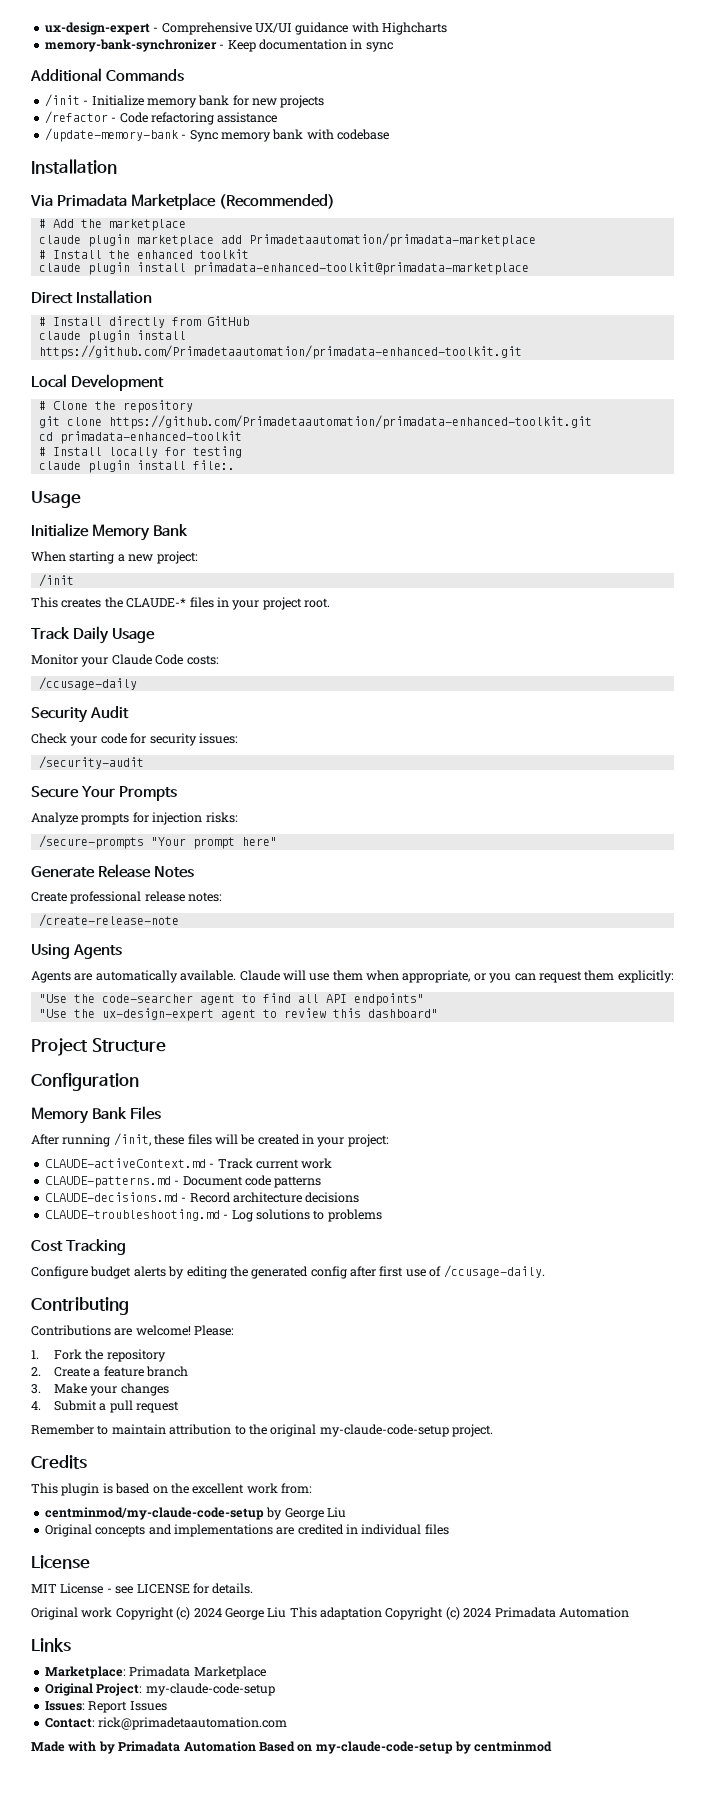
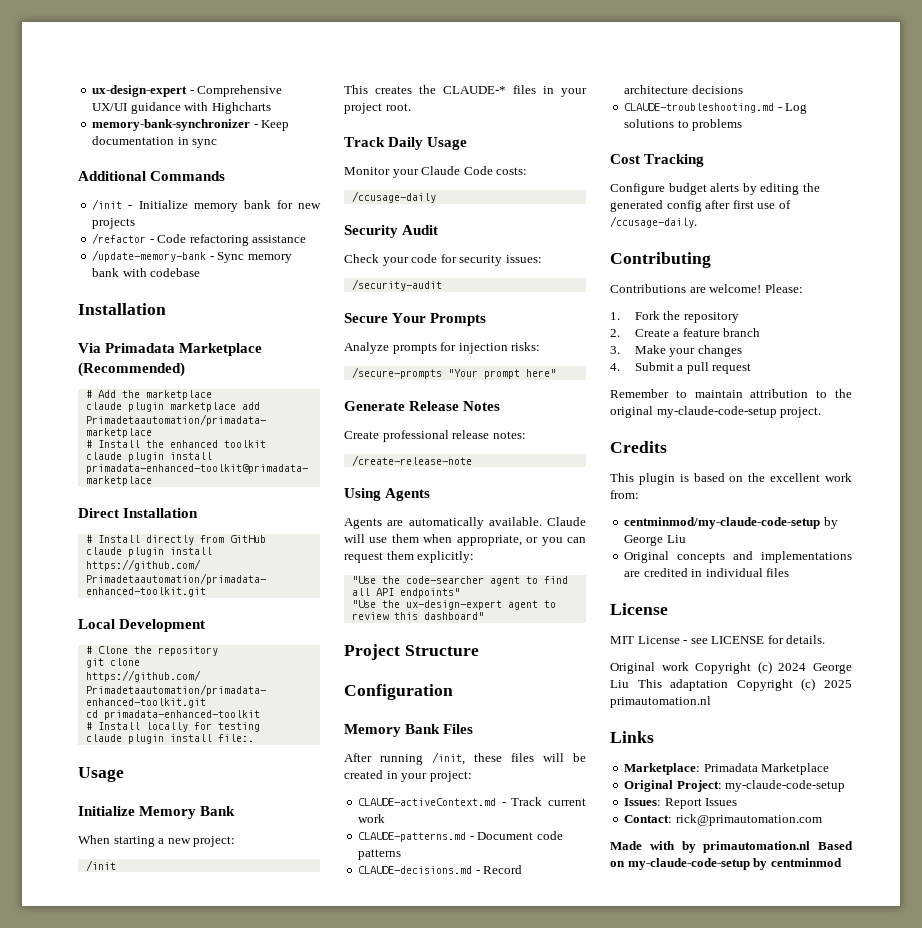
- Original work Copyright (c) 2024 George Liu This adaptation Copyright (c) 2024 Primadata Automation
+ Original work Copyright (c) 2024 George Liu This adaptation Copyright (c) 2025 primautomation.nl
- Contact: rick@primadetaautomation.com
+ Contact: rick@primautomation.com
- Made with by Primadata Automation Based on my-claude-code-setup by centminmod
+ Made with by primautomation.nl Based on my-claude-code-setup by centminmod

